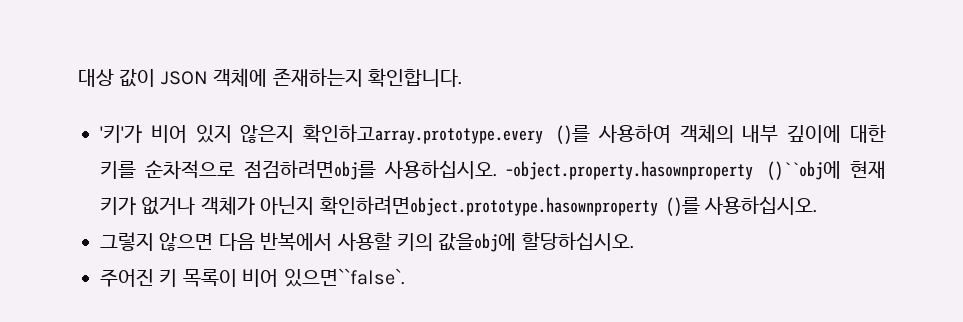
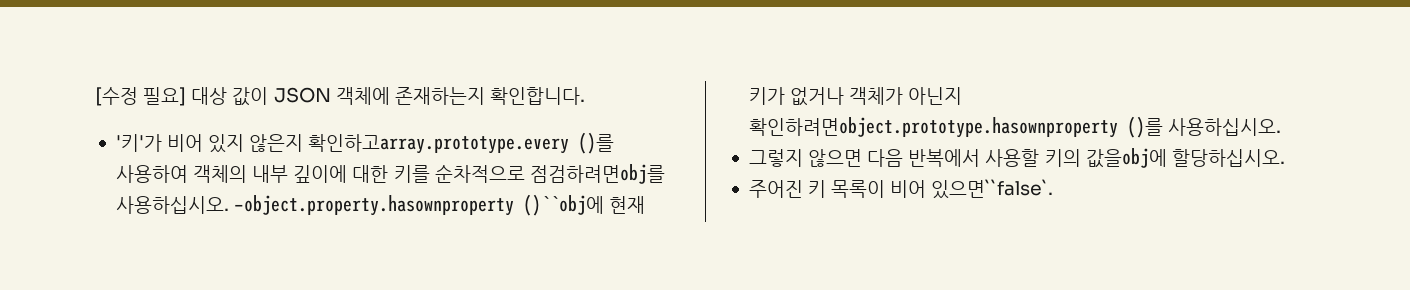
- 대상 값이 JSON 객체에 존재하는지 확인합니다.
+ [수정 필요] 대상 값이 JSON 객체에 존재하는지 확인합니다.

